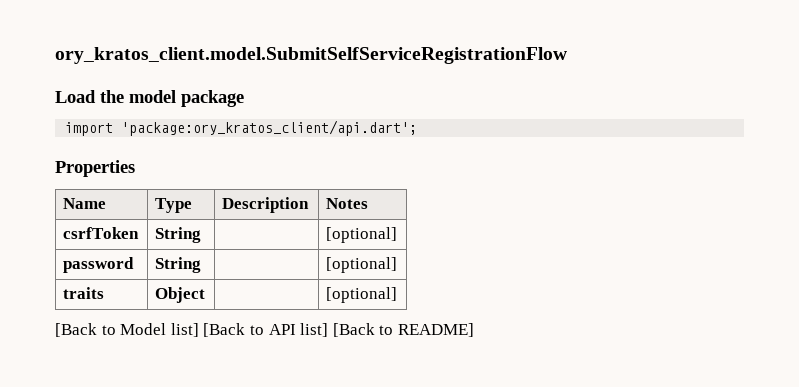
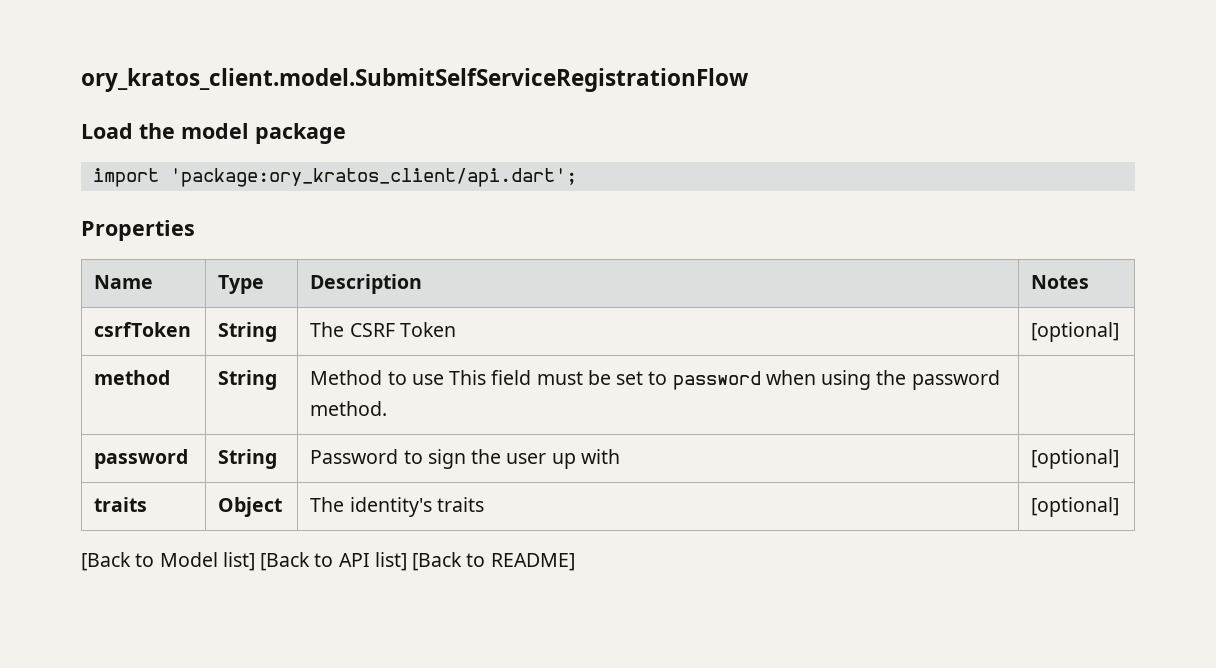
- csrfToken | String | | [optional]
- password | String | | [optional]
+ csrfToken | String | The CSRF Token | [optional]
+ method | String | Method to use This field must be set to password when using the password method. |
+ password | String | Password to sign the user up with | [optional]
- traits | Object | | [optional]
+ traits | Object | The identity's traits | [optional]

